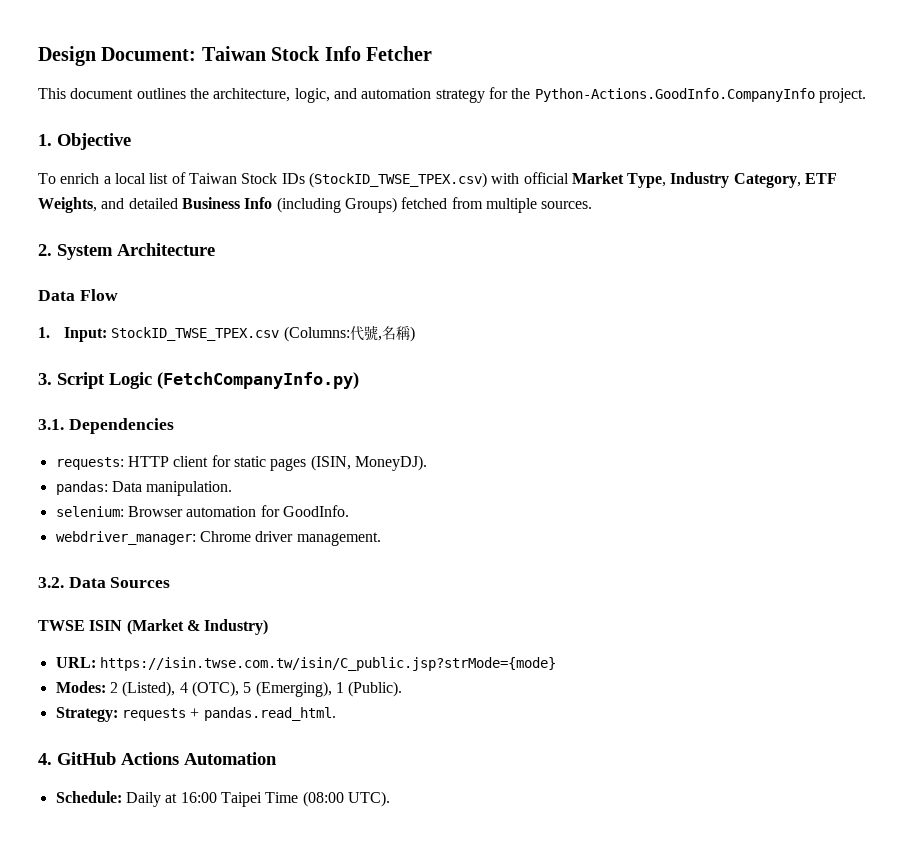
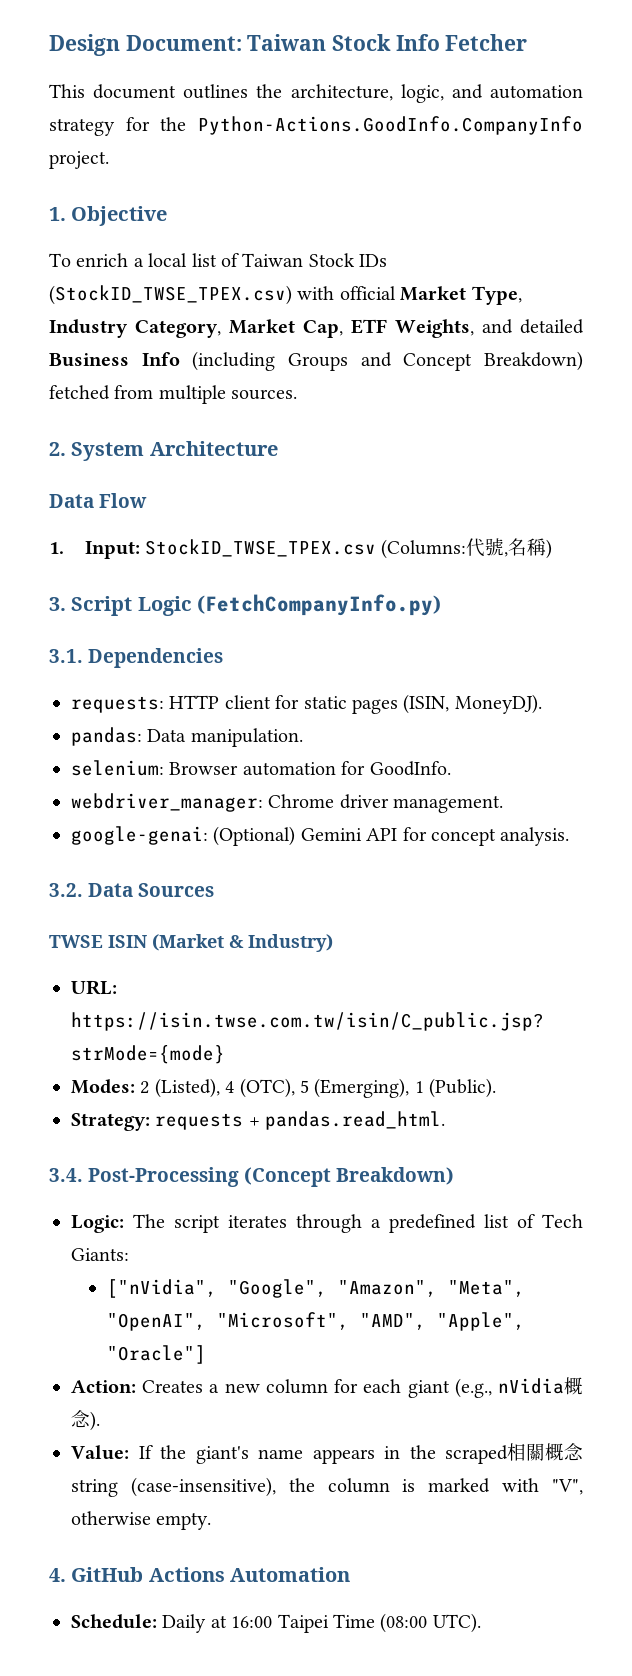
- To enrich a local list of Taiwan Stock IDs (StockID_TWSE_TPEX.csv) with official Market Type, Industry Category, ETF Weights, and detailed Business Info (including Groups) fetched from multiple sources.
+ To enrich a local list of Taiwan Stock IDs (StockID_TWSE_TPEX.csv) with official Market Type, Industry Category, Market Cap, ETF Weights, and detailed Business Info (including Groups and Concept Breakdown) fetched from multiple sources.
+ google-genai: (Optional) Gemini API for concept analysis.
+ 3.4. Post-Processing (Concept Breakdown)
+ Logic: The script iterates through a predefined list of Tech Giants:
+ ["nVidia", "Google", "Amazon", "Meta", "OpenAI", "Microsoft", "AMD", "Apple", "Oracle"]
+ Action: Creates a new column for each giant (e.g., nVidia概念).
+ Value: If the giant's name appears in the scraped相關概念string (case-insensitive), the column is marked with "V", otherwise empty.

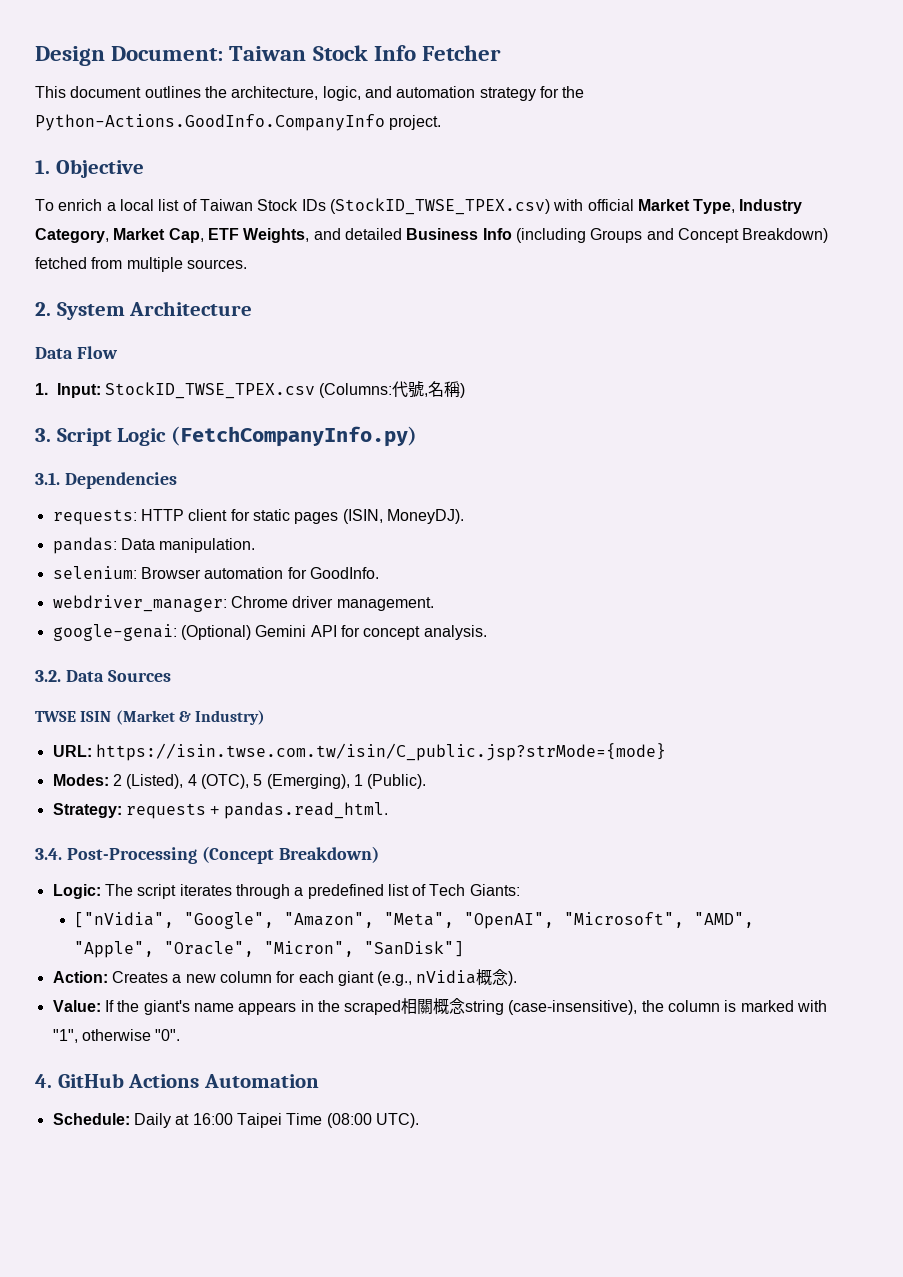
- ["nVidia", "Google", "Amazon", "Meta", "OpenAI", "Microsoft", "AMD", "Apple", "Oracle"]
+ ["nVidia", "Google", "Amazon", "Meta", "OpenAI", "Microsoft", "AMD", "Apple", "Oracle", "Micron", "SanDisk"]
- Value: If the giant's name appears in the scraped相關概念string (case-insensitive), the column is marked with "V", otherwise empty.
+ Value: If the giant's name appears in the scraped相關概念string (case-insensitive), the column is marked with "1", otherwise "0".

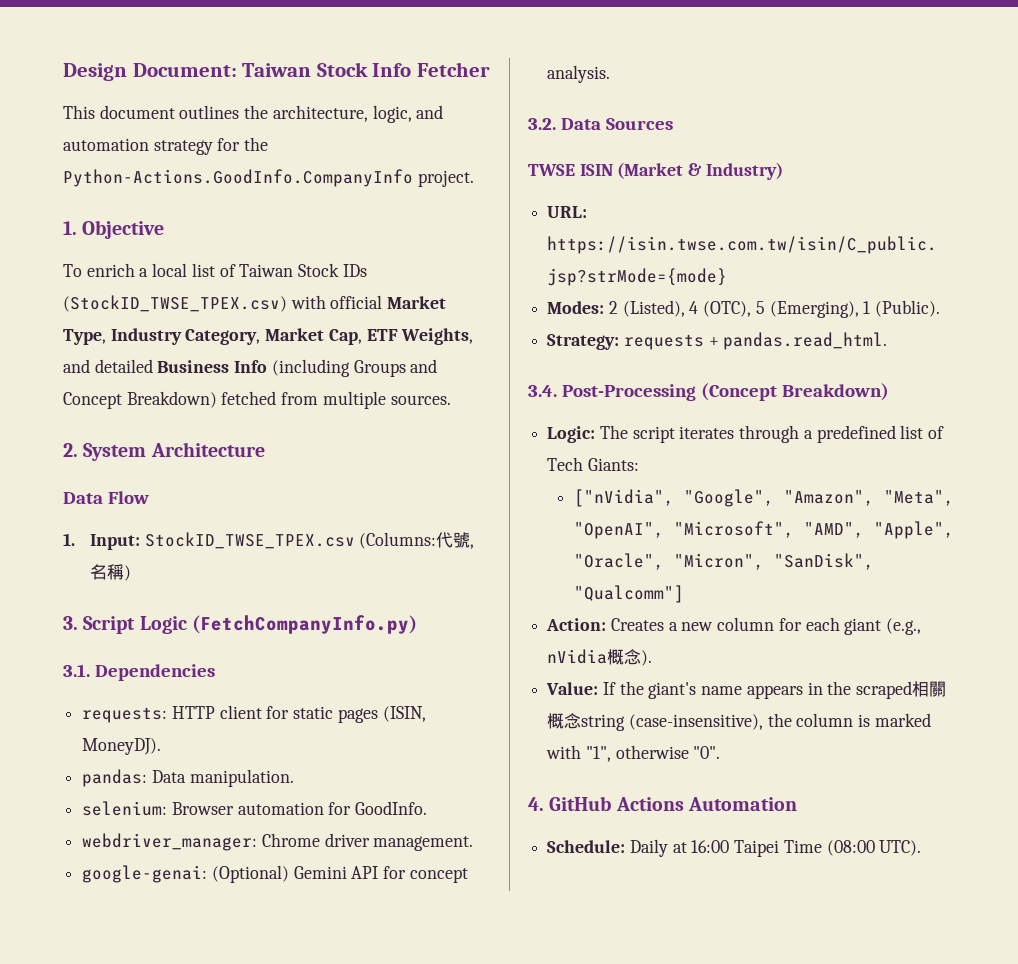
- ["nVidia", "Google", "Amazon", "Meta", "OpenAI", "Microsoft", "AMD", "Apple", "Oracle", "Micron", "SanDisk"]
+ ["nVidia", "Google", "Amazon", "Meta", "OpenAI", "Microsoft", "AMD", "Apple", "Oracle", "Micron", "SanDisk", "Qualcomm"]

